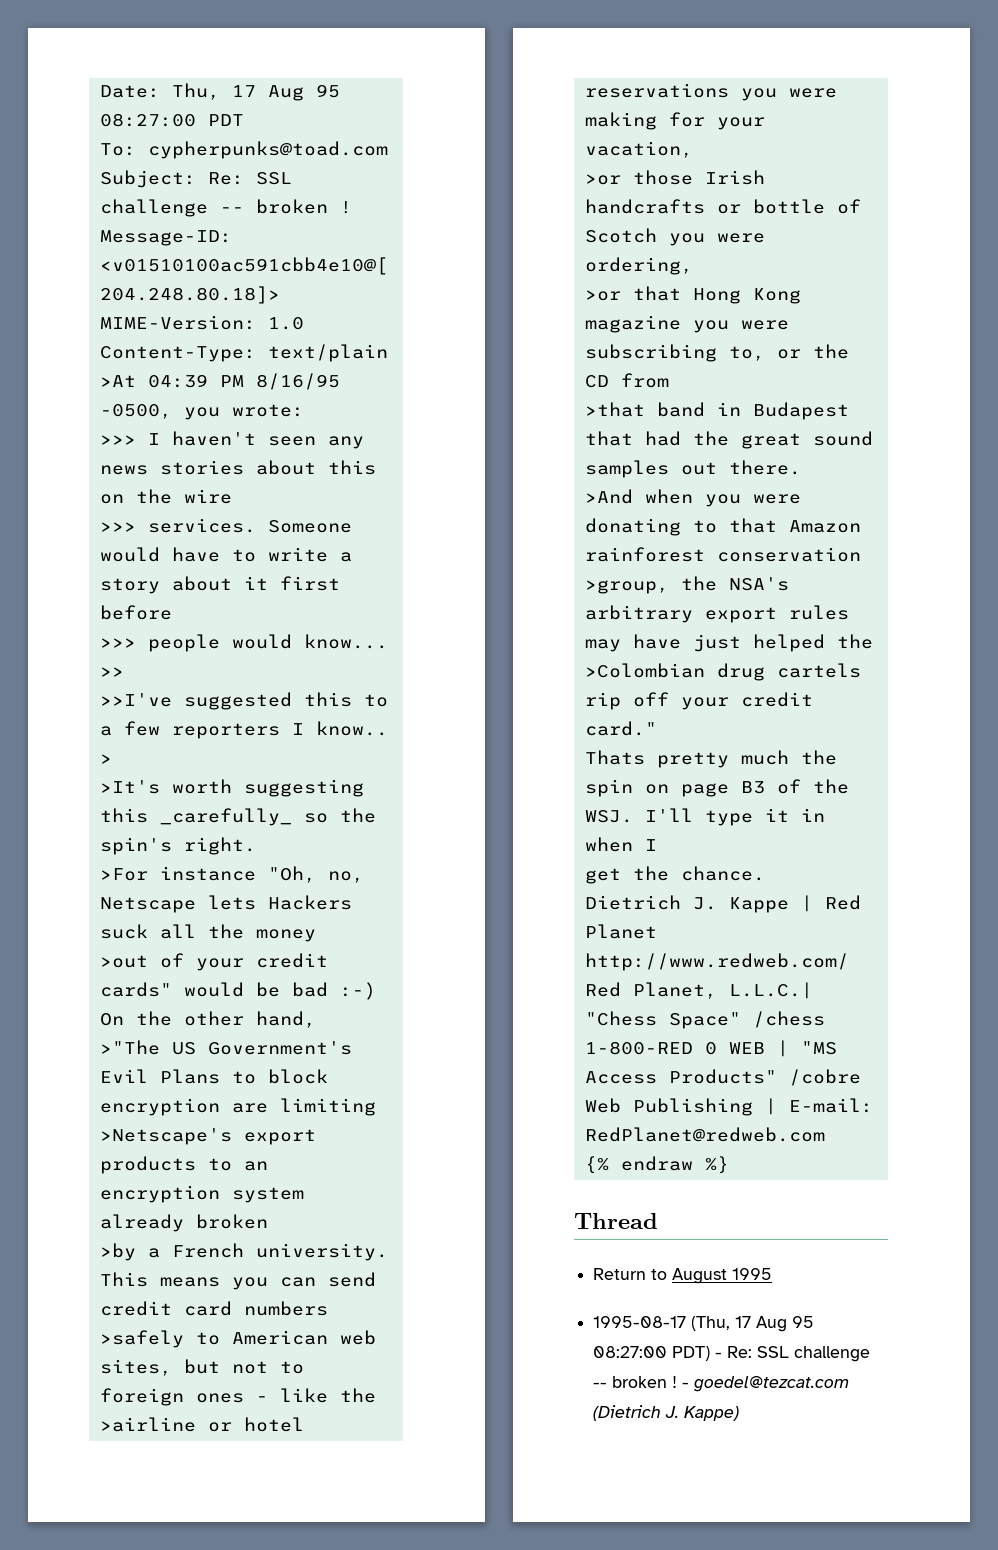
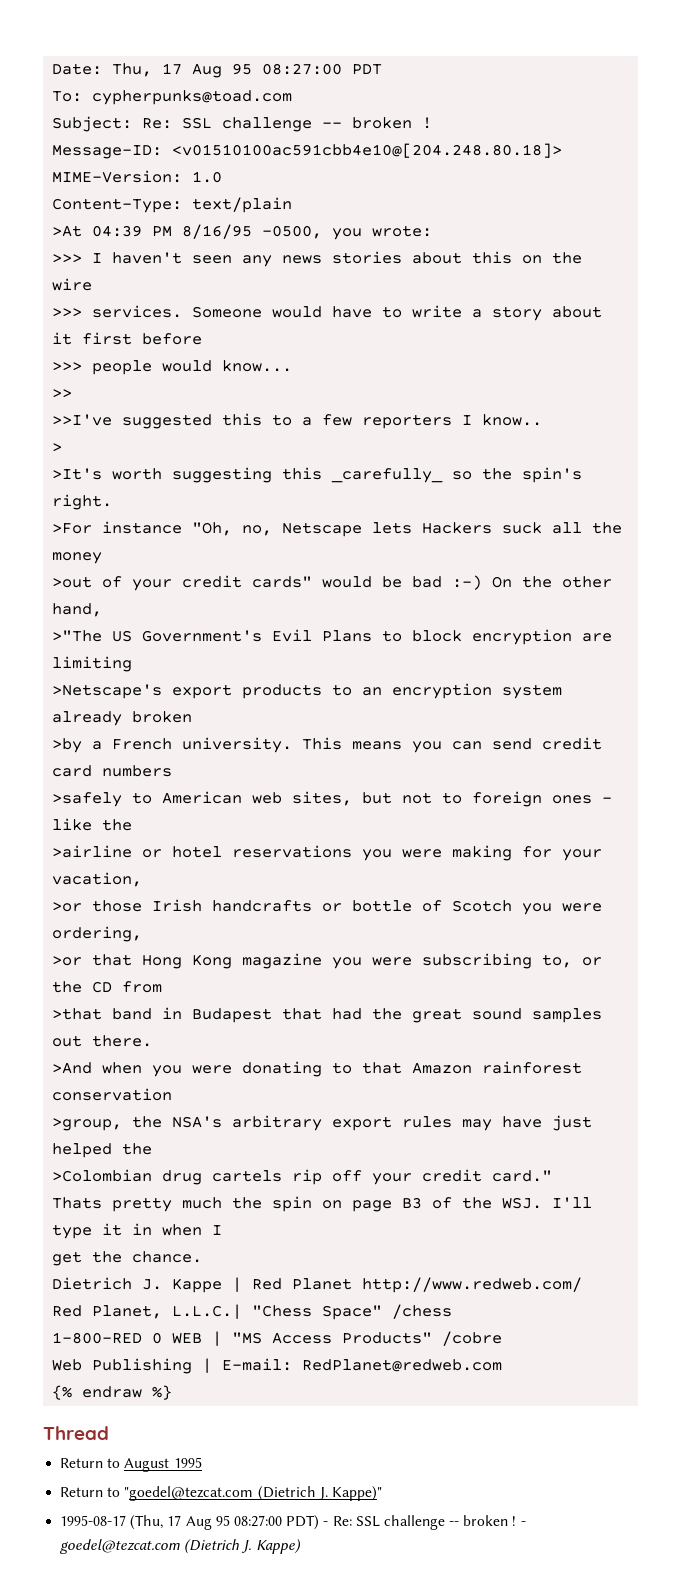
+ Return to "goedel@tezcat.com (Dietrich J. Kappe)"

